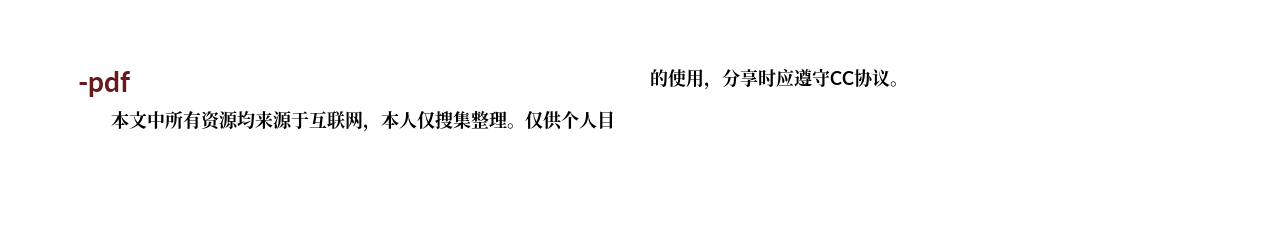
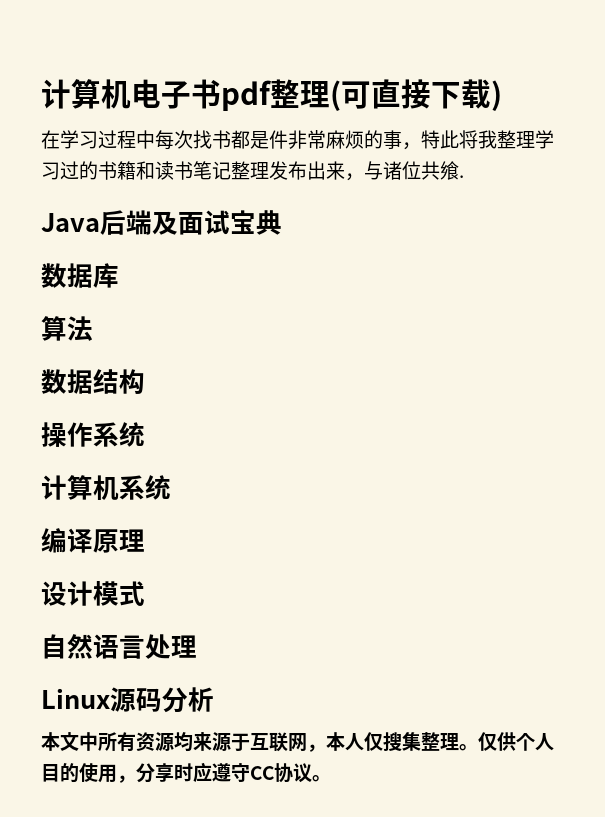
- -pdf
+ 计算机电子书pdf整理(可直接下载)
+ 在学习过程中每次找书都是件非常麻烦的事，特此将我整理学习过的书籍和读书笔记整理发布出来，与诸位共飨.
+ Java后端及面试宝典
+ 数据库
+ 算法
+ 数据结构
+ 操作系统
+ 计算机系统
+ 编译原理
+ 设计模式
+ 自然语言处理
+ Linux源码分析

